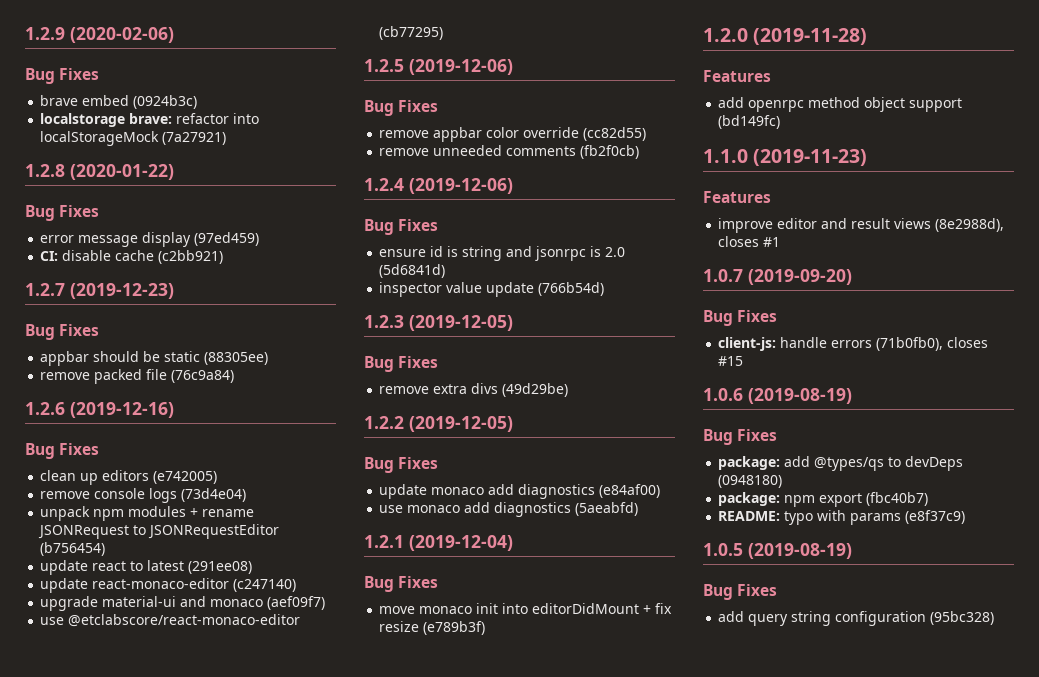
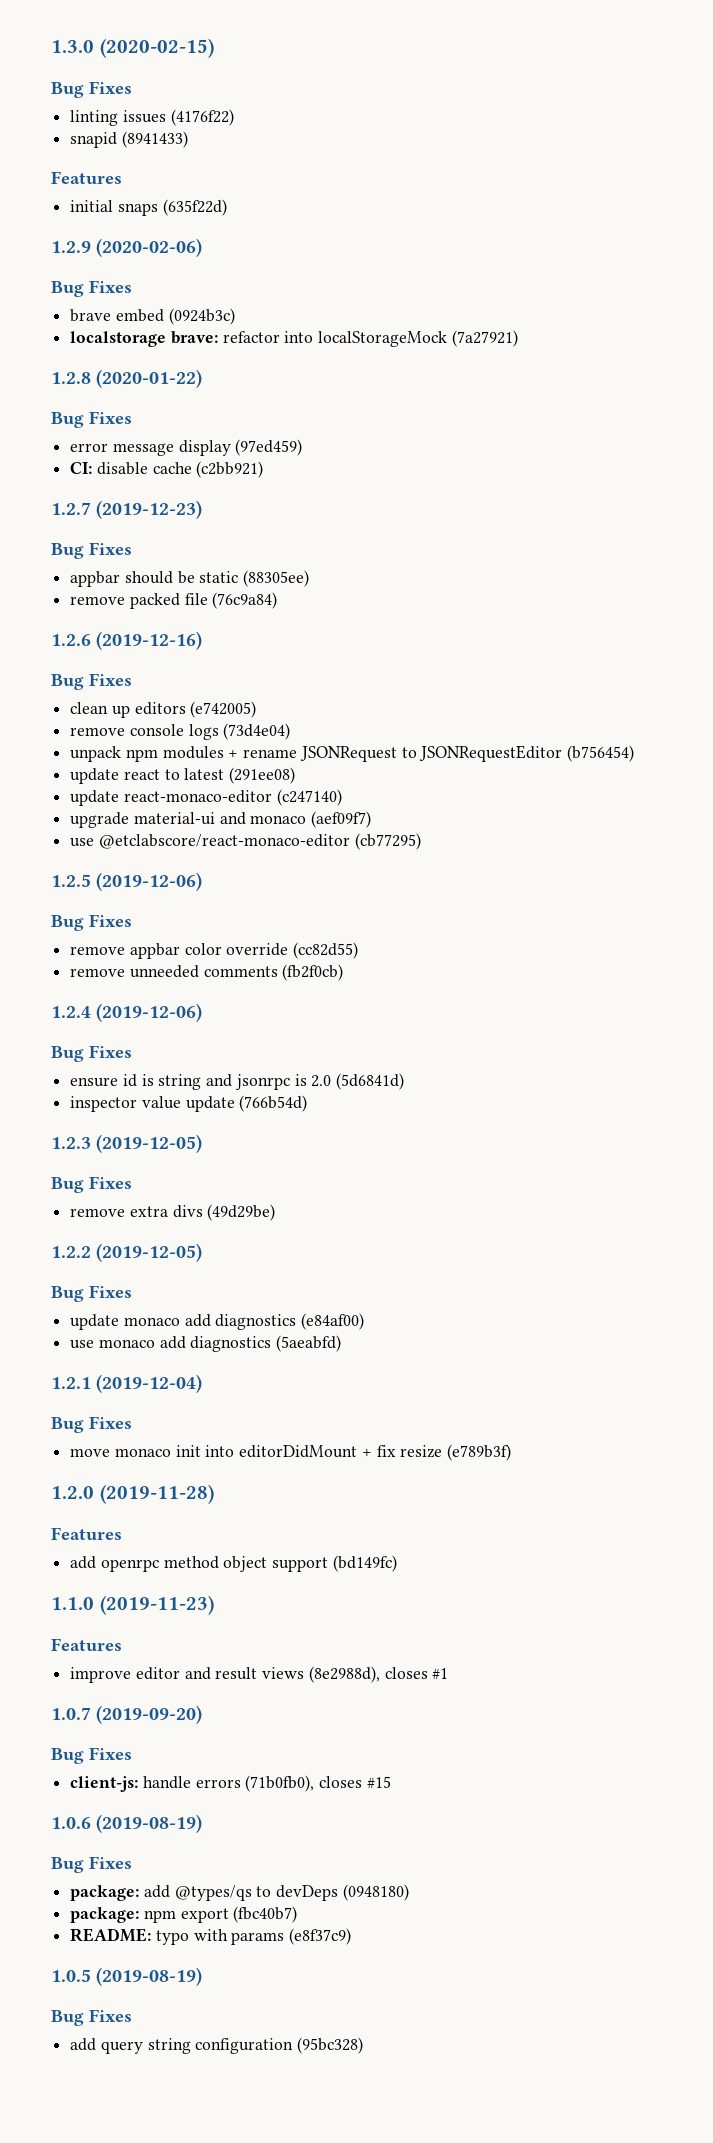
+ 1.3.0 (2020-02-15)
+ Bug Fixes
+ linting issues (4176f22)
+ snapid (8941433)
+ Features
+ initial snaps (635f22d)

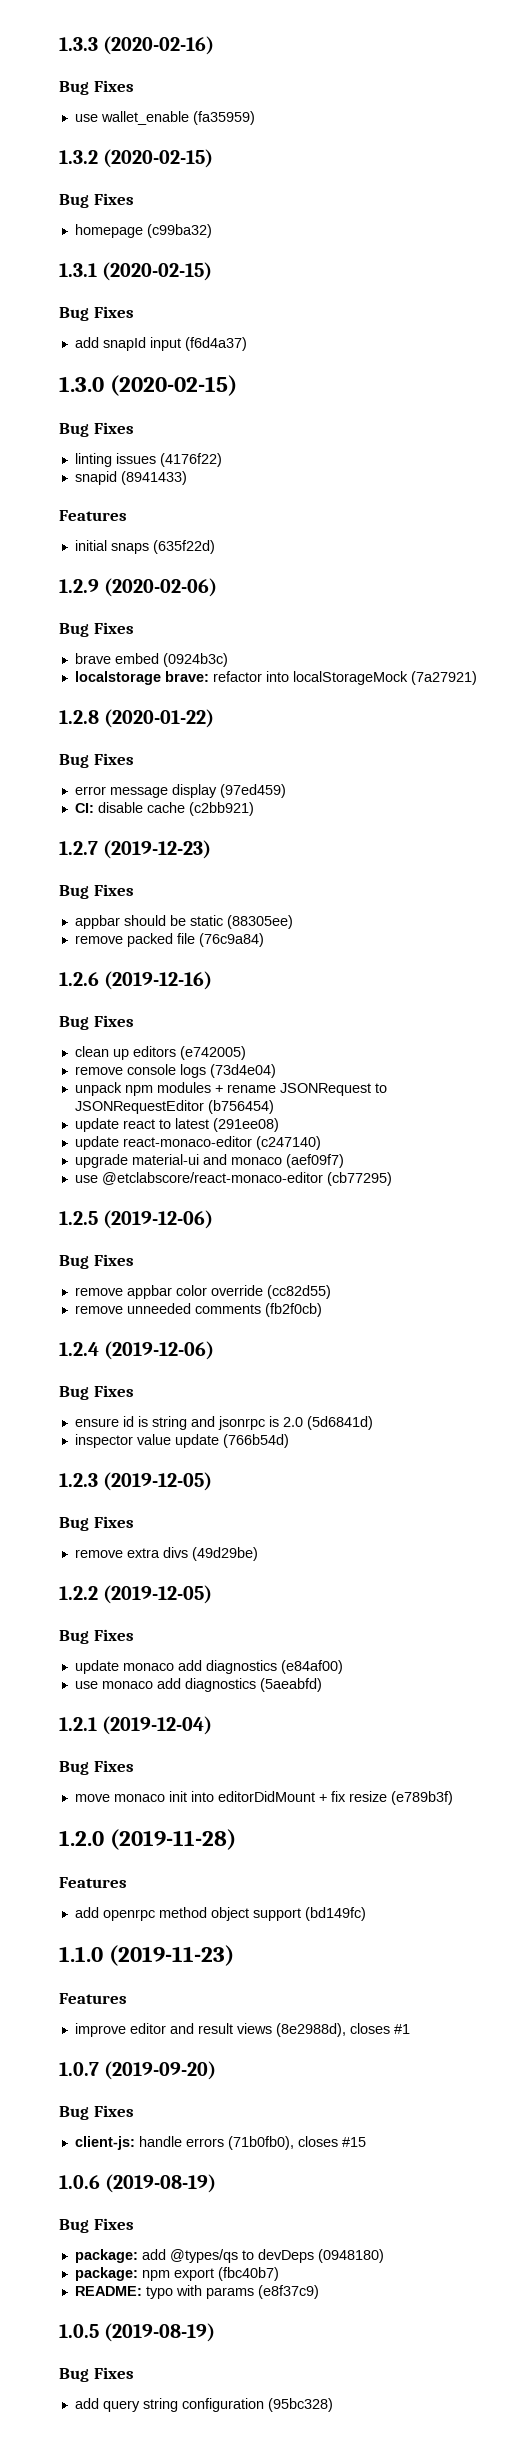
+ 1.3.3 (2020-02-16)
+ Bug Fixes
+ use wallet_enable (fa35959)
+ 1.3.2 (2020-02-15)
+ Bug Fixes
+ homepage (c99ba32)
+ 1.3.1 (2020-02-15)
+ Bug Fixes
+ add snapId input (f6d4a37)

